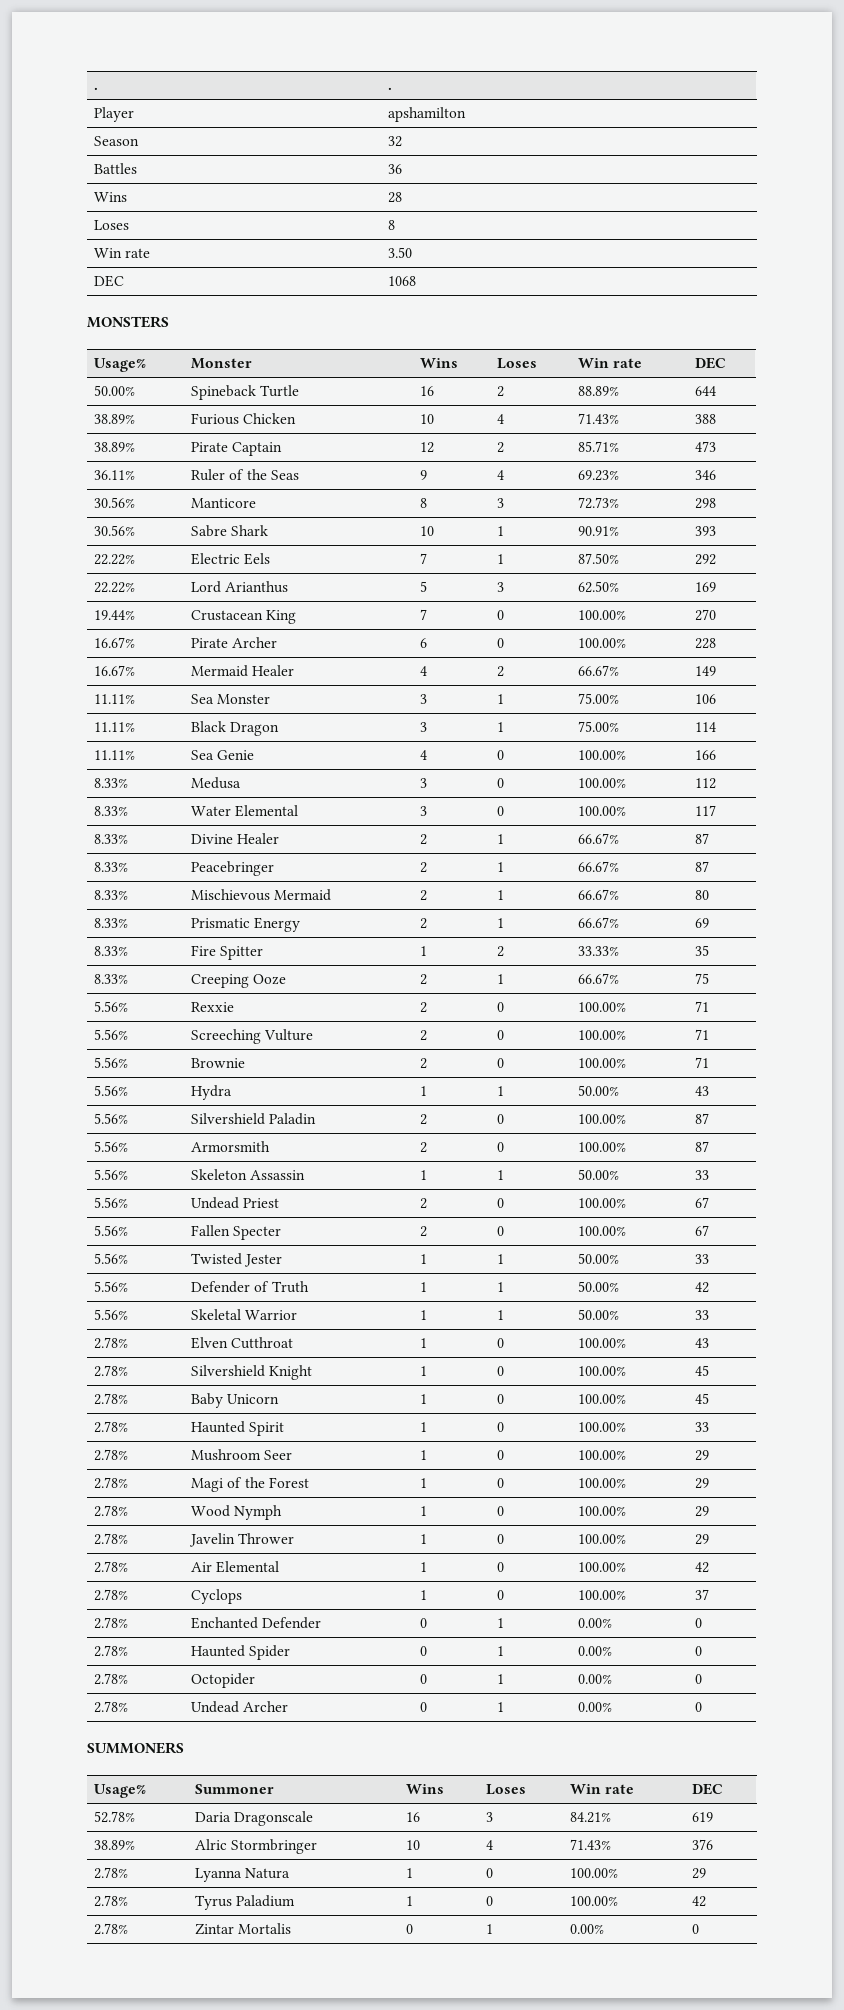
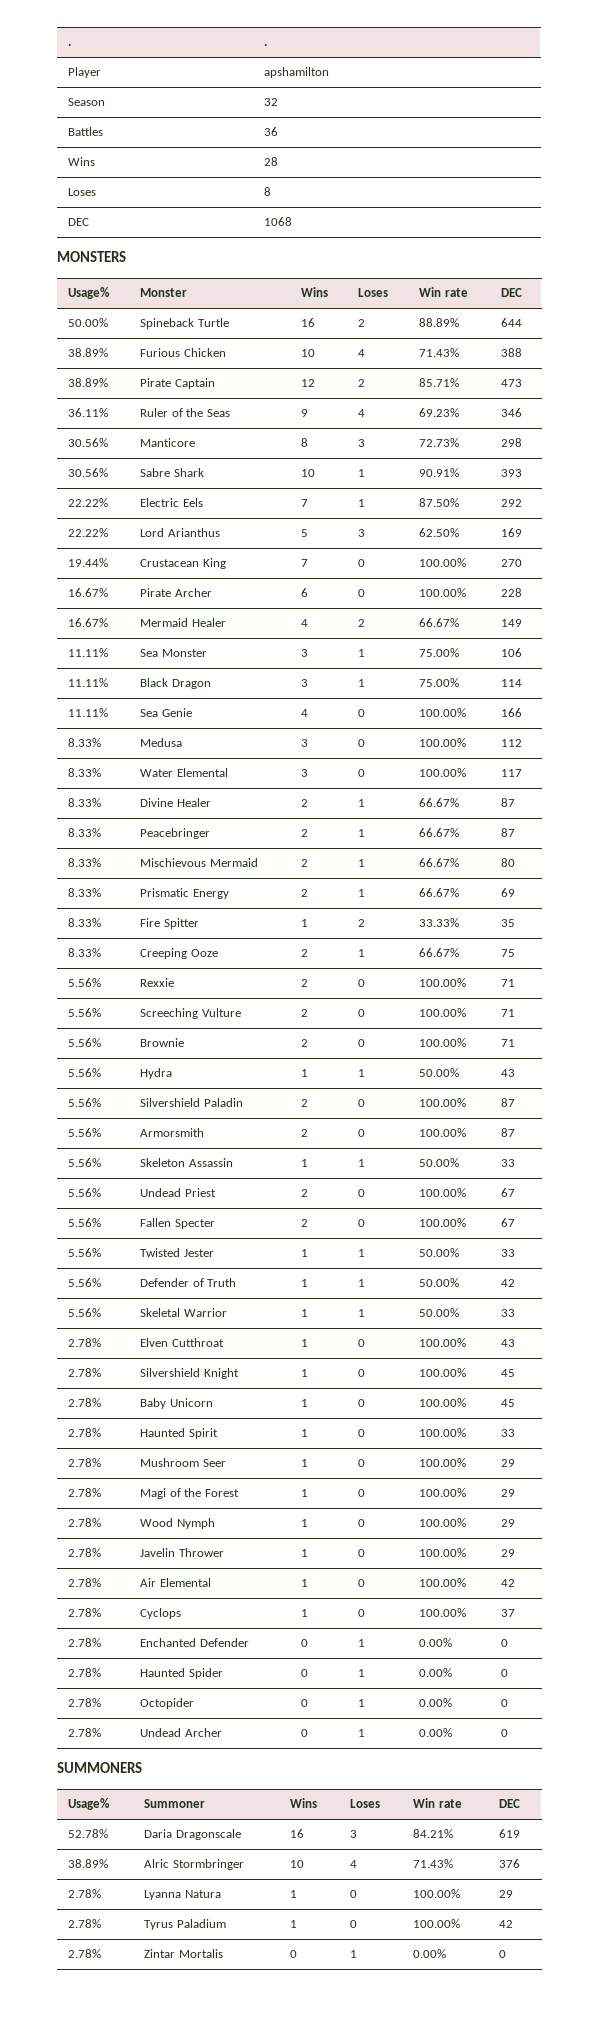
- Win rate | 3.50

